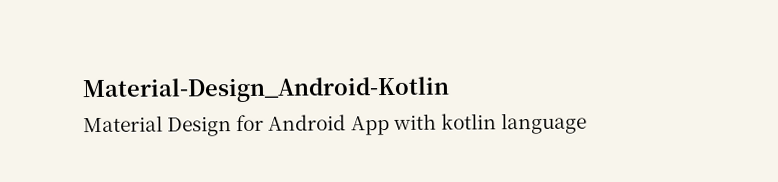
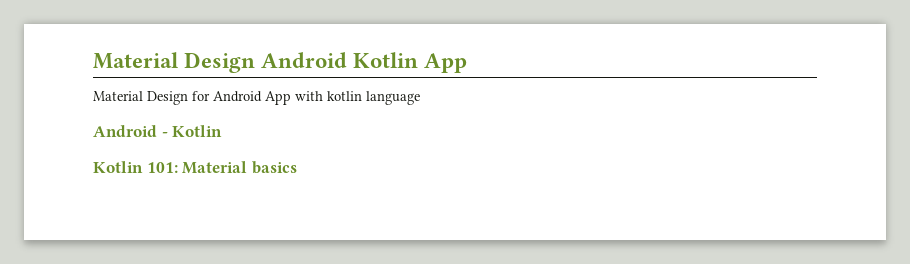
- Material-Design_Android-Kotlin
+ Material Design Android Kotlin App
+ Android - Kotlin
+ Kotlin 101: Material basics

